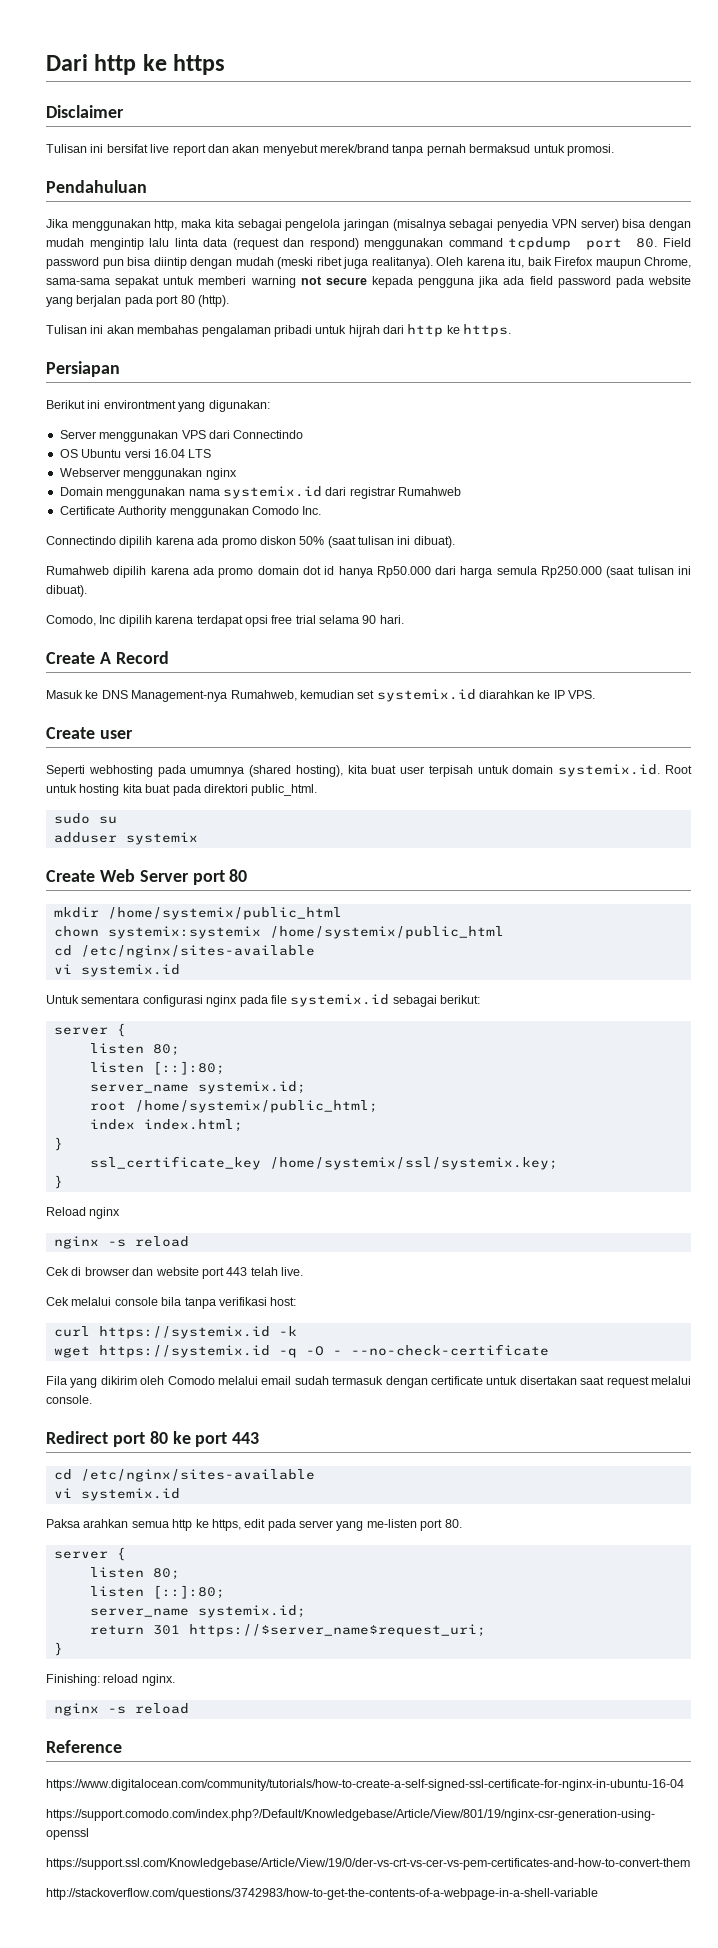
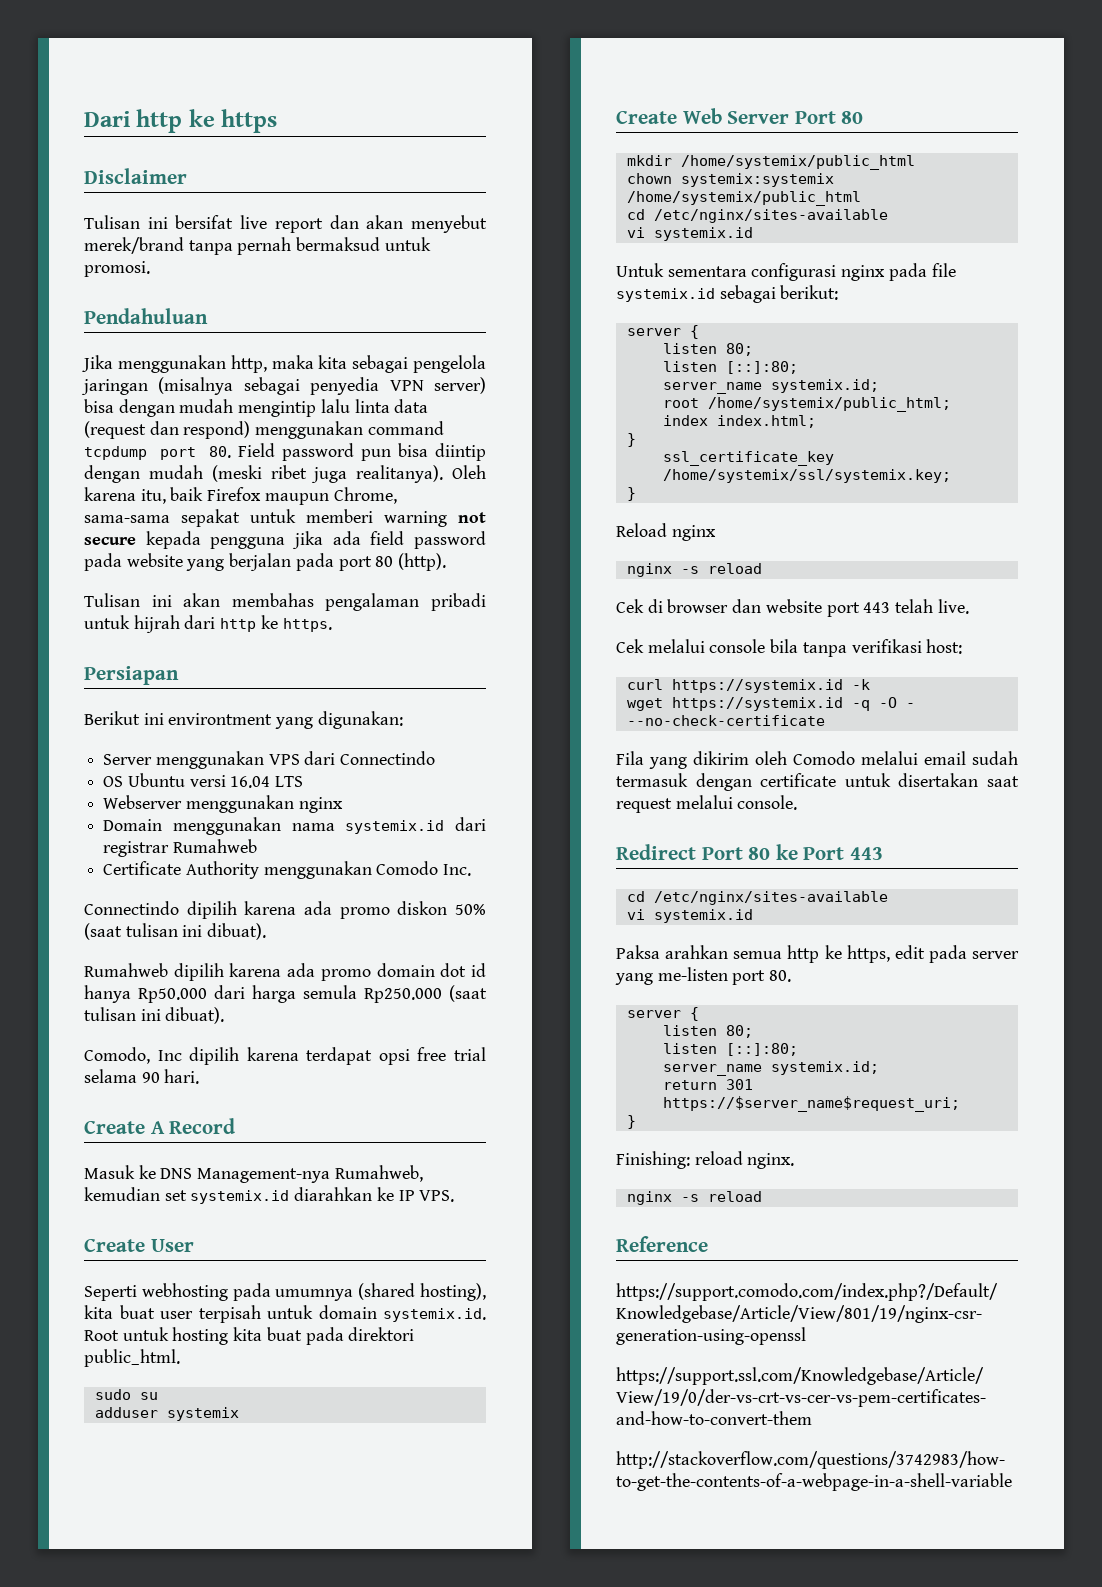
- Create user
+ Create User
- Create Web Server port 80
+ Create Web Server Port 80
- Redirect port 80 ke port 443
+ Redirect Port 80 ke Port 443
- https://www.digitalocean.com/community/tutorials/how-to-create-a-self-signed-ssl-certificate-for-nginx-in-ubuntu-16-04

